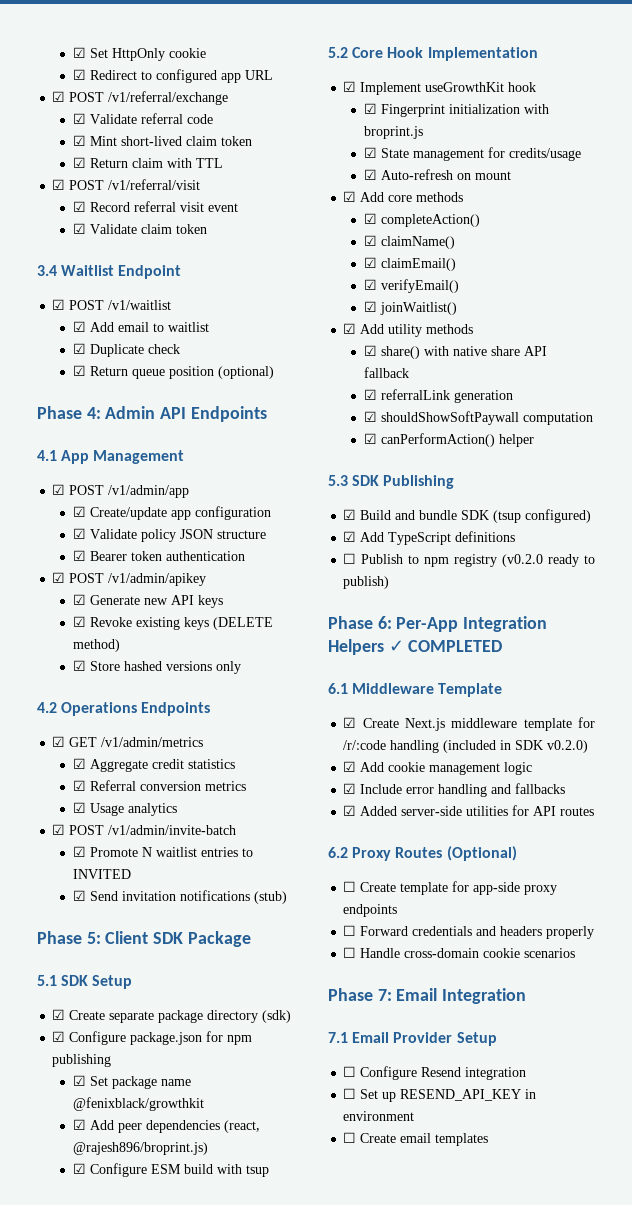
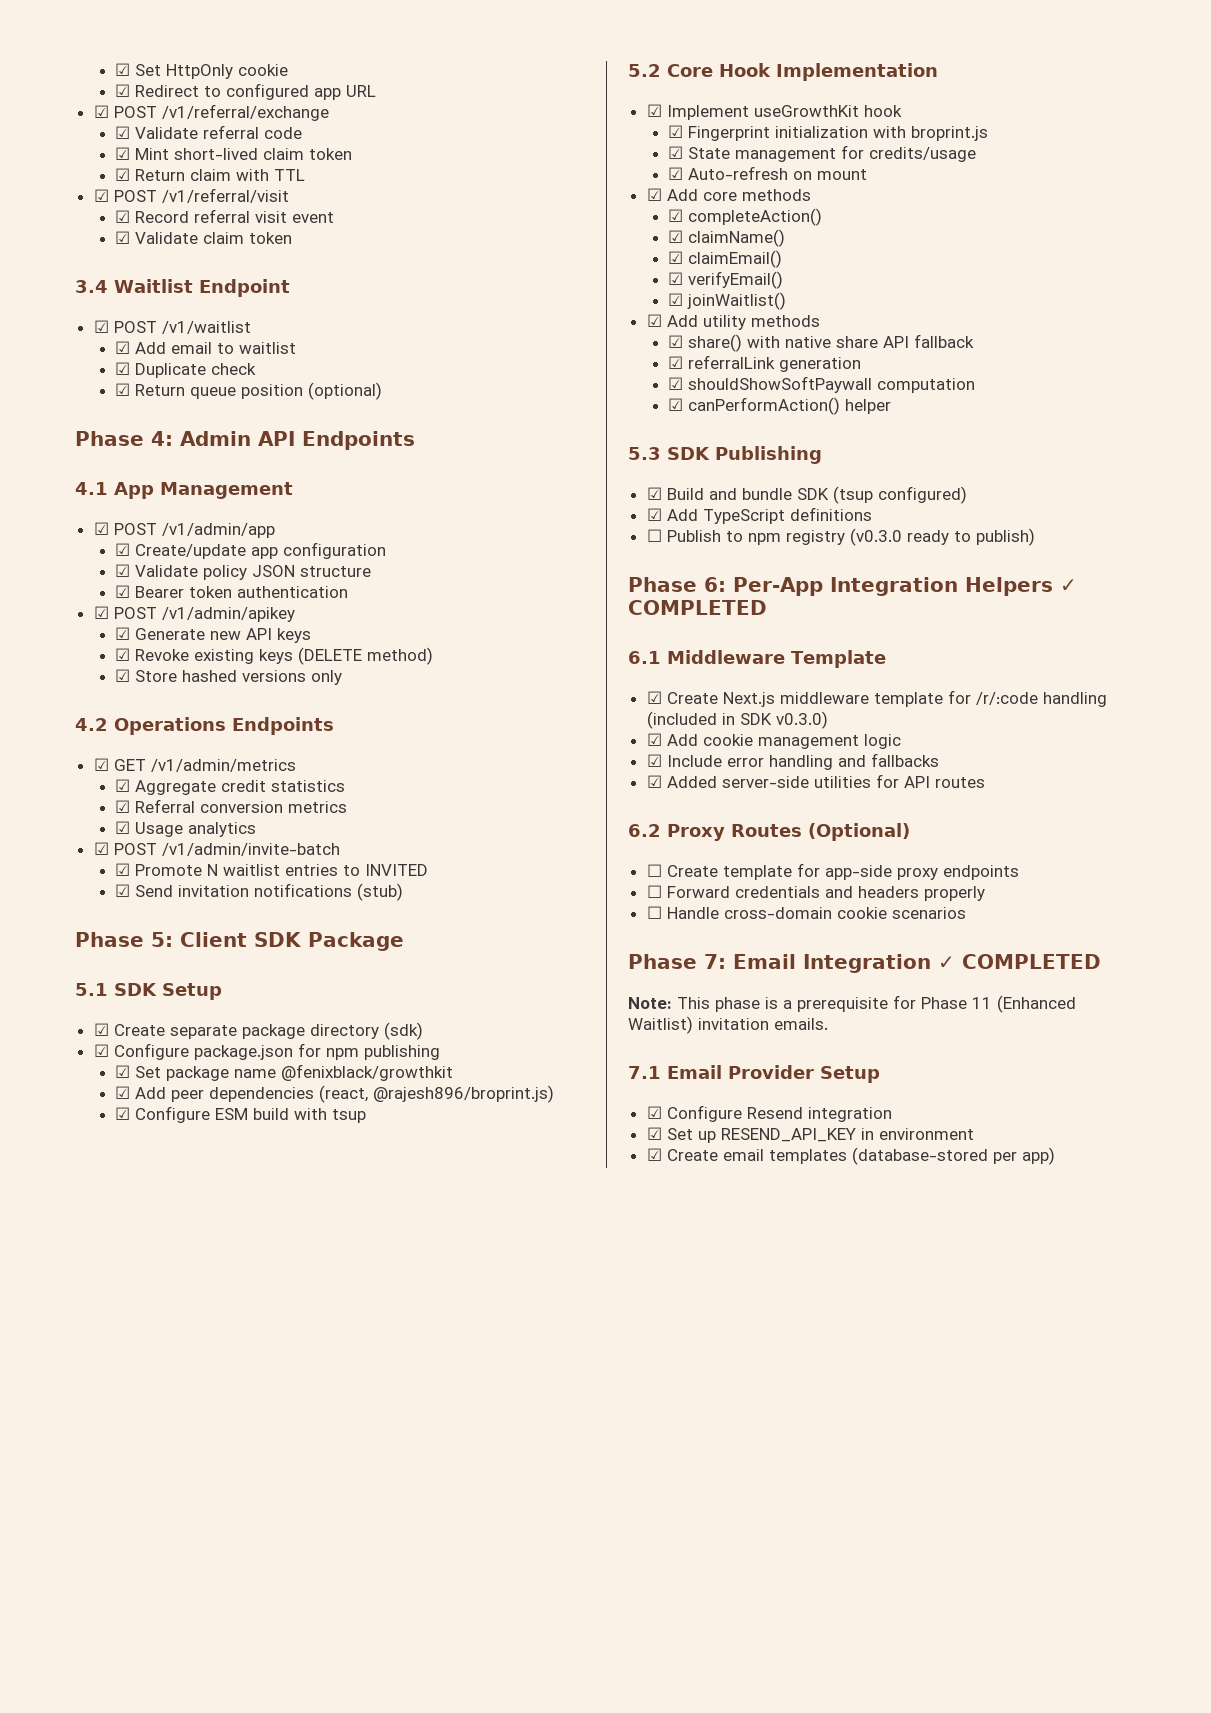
- ☐ Publish to npm registry (v0.2.0 ready to publish)
+ ☐ Publish to npm registry (v0.3.0 ready to publish)
- ☑ Create Next.js middleware template for /r/:code handling (included in SDK v0.2.0)
+ ☑ Create Next.js middleware template for /r/:code handling (included in SDK v0.3.0)
- Phase 7: Email Integration
+ Phase 7: Email Integration ✓ COMPLETED
+ Note: This phase is a prerequisite for Phase 11 (Enhanced Waitlist) invitation emails.
- ☐ Configure Resend integration
+ ☑ Configure Resend integration
- ☐ Set up RESEND_API_KEY in environment
+ ☑ Set up RESEND_API_KEY in environment
- ☐ Create email templates
+ ☑ Create email templates (database-stored per app)

